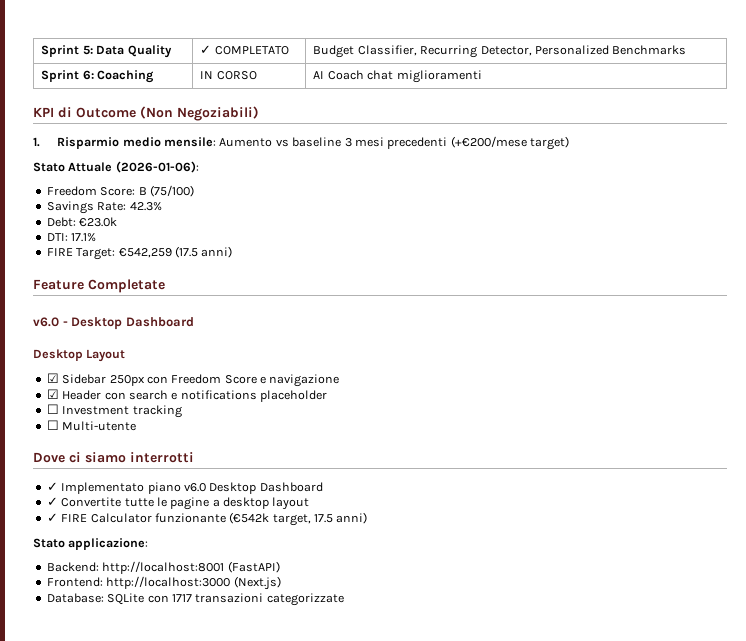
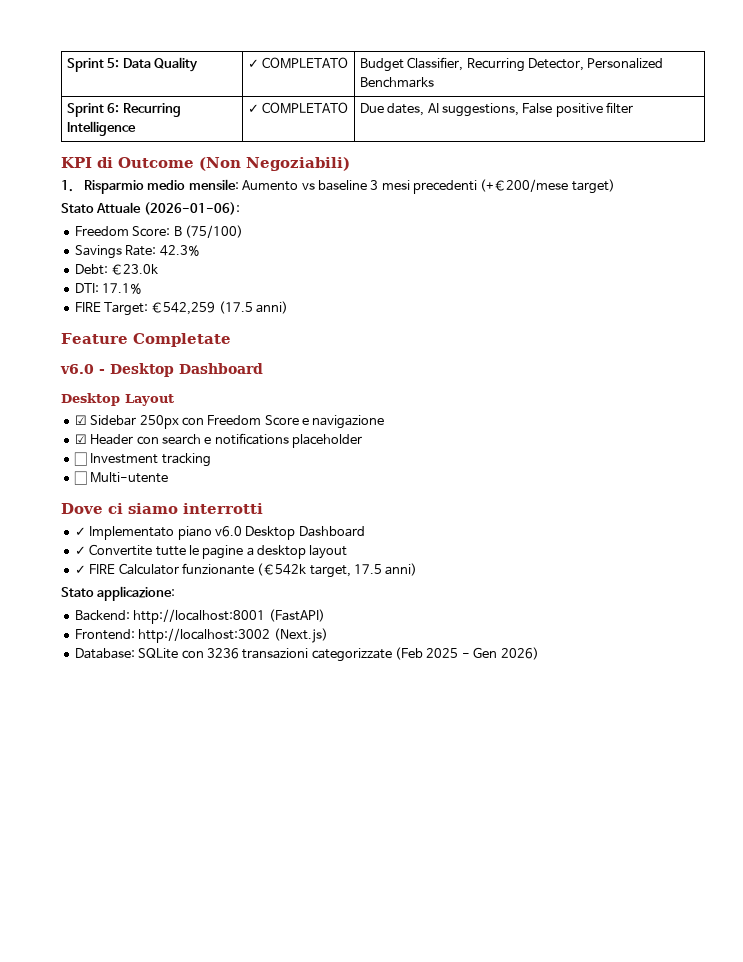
- Sprint 6: Coaching | IN CORSO | AI Coach chat miglioramenti
+ Sprint 6: Recurring Intelligence | ✓ COMPLETATO | Due dates, AI suggestions, False positive filter
- Frontend: http://localhost:3000 (Next.js)
+ Frontend: http://localhost:3002 (Next.js)
- Database: SQLite con 1717 transazioni categorizzate
+ Database: SQLite con 3236 transazioni categorizzate (Feb 2025 - Gen 2026)

